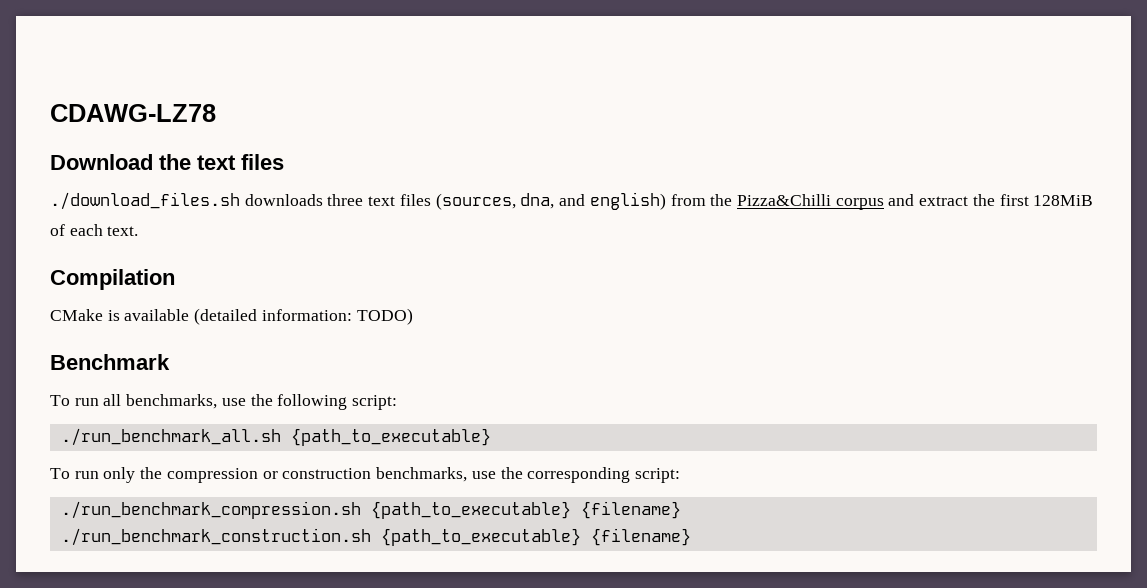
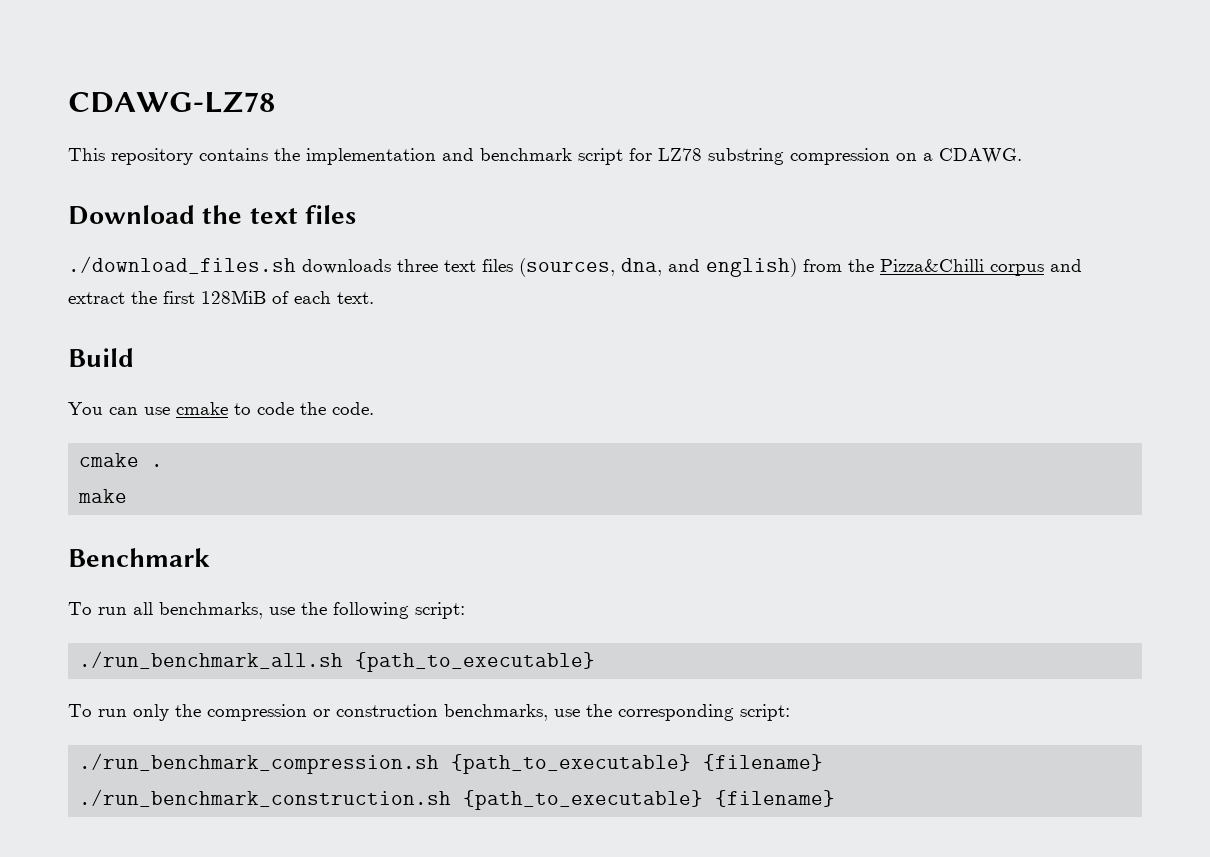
+ This repository contains the implementation and benchmark script for LZ78 substring compression on a CDAWG.
- Compilation
- CMake is available (detailed information: TODO)
+ Build
+ You can use cmake to code the code.
+ cmake .
+ make

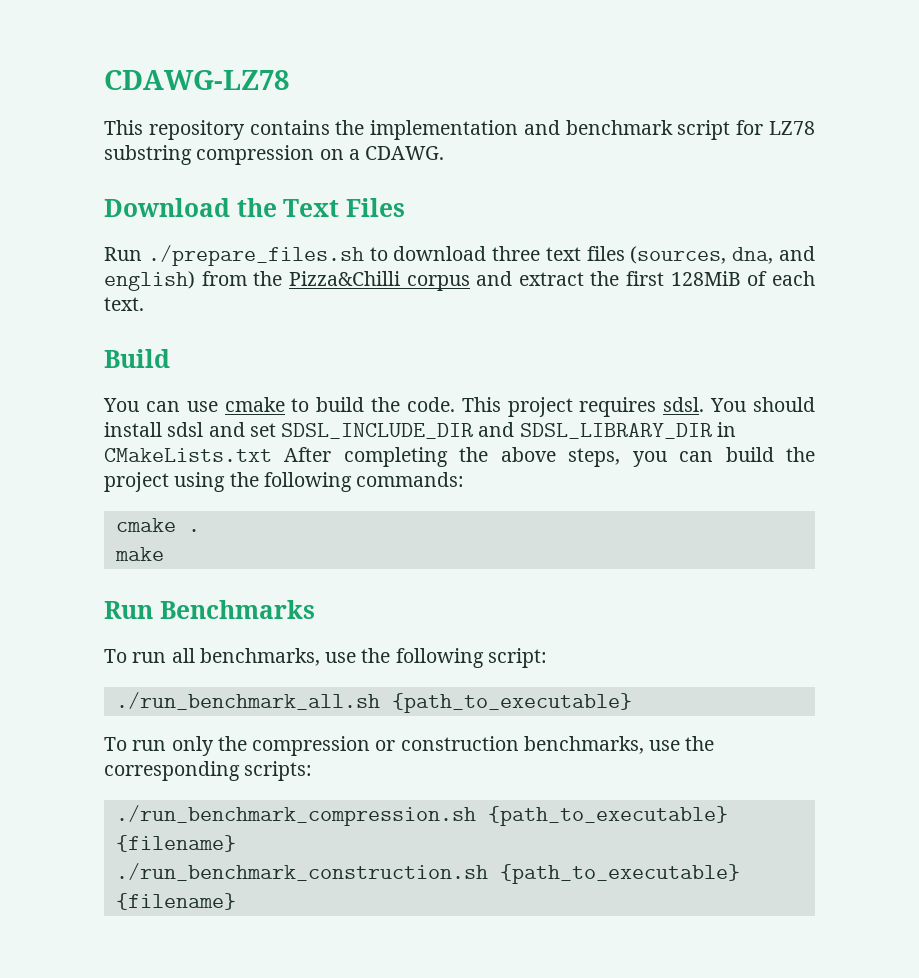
- Download the text files
- ./download_files.sh downloads three text files (sources, dna, and english) from the Pizza&Chilli corpus and extract the first 128MiB of each text.
+ Download the Text Files
+ Run ./prepare_files.sh to download three text files (sources, dna, and english) from the Pizza&Chilli corpus and extract the first 128MiB of each text.
- You can use cmake to code the code.
+ You can use cmake to build the code. This project requires sdsl. You should install sdsl and set SDSL_INCLUDE_DIR and SDSL_LIBRARY_DIR in CMakeLists.txt After completing the above steps, you can build the project using the following commands:
- Benchmark
+ Run Benchmarks
- To run only the compression or construction benchmarks, use the corresponding script:
+ To run only the compression or construction benchmarks, use the corresponding scripts:

